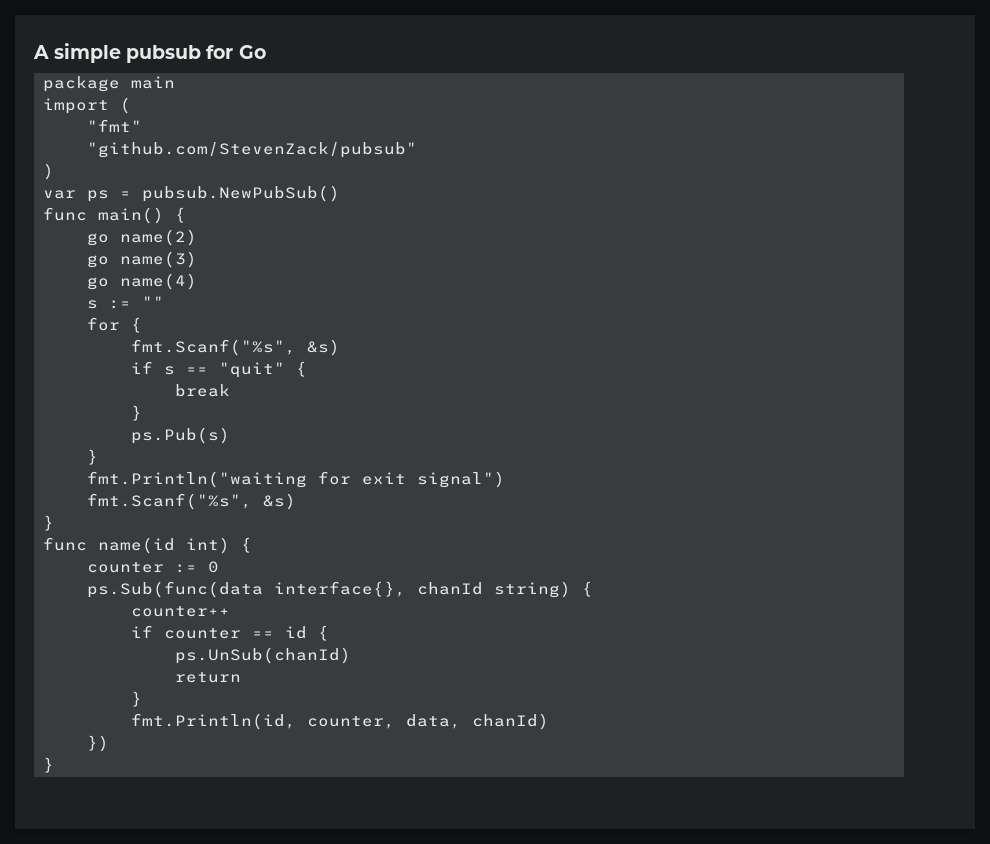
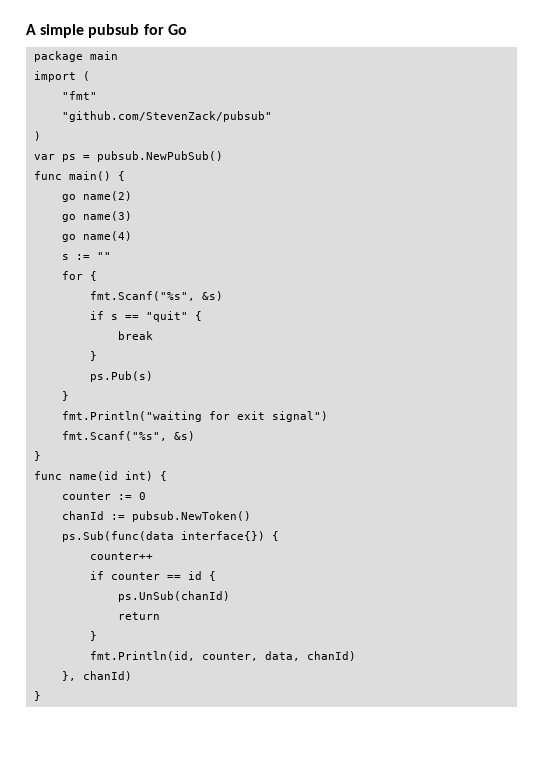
- ps.Sub(func(data interface{}, chanId string) {
+ chanId := pubsub.NewToken()
+ ps.Sub(func(data interface{}) {
- })
+ }, chanId)

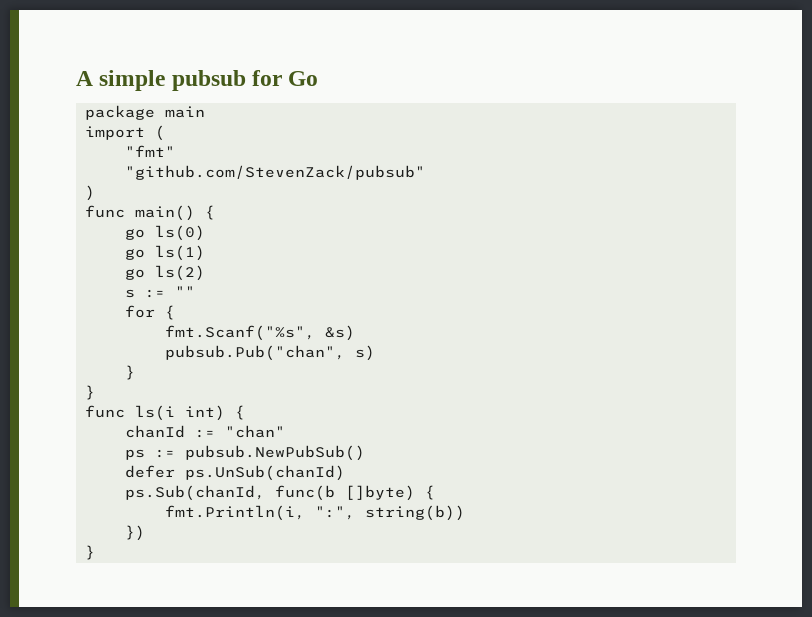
- var ps = pubsub.NewPubSub()
- go name(2)
- go name(3)
- go name(4)
+ go ls(0)
+ go ls(1)
+ go ls(2)
- if s == "quit" {
- break
+ pubsub.Pub("chan", s)
  }
- ps.Pub(s)
- }
- fmt.Println("waiting for exit signal")
- fmt.Scanf("%s", &s)
- func name(id int) {
+ func ls(i int) {
- counter := 0
- chanId := pubsub.NewToken()
- ps.Sub(func(data interface{}) {
- counter++
- if counter == id {
- ps.UnSub(chanId)
- return
- }
- fmt.Println(id, counter, data, chanId)
- }, chanId)
+ chanId := "chan"
+ ps := pubsub.NewPubSub()
+ defer ps.UnSub(chanId)
+ ps.Sub(chanId, func(b []byte) {
+ fmt.Println(i, ":", string(b))
+ })

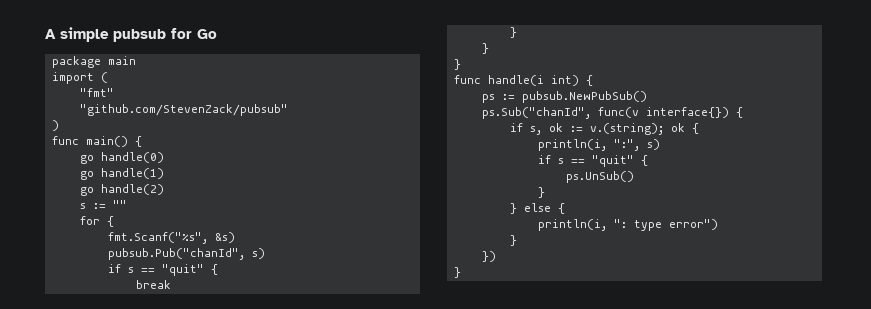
- go ls(0)
- go ls(1)
- go ls(2)
+ go handle(0)
+ go handle(1)
+ go handle(2)
- pubsub.Pub("chan", s)
+ pubsub.Pub("chanId", s)
+ if s == "quit" {
+ break
+ }
- func ls(i int) {
+ func handle(i int) {
- chanId := "chan"
- defer ps.UnSub(chanId)
- ps.Sub(chanId, func(b []byte) {
- fmt.Println(i, ":", string(b))
+ ps.Sub("chanId", func(v interface{}) {
+ if s, ok := v.(string); ok {
+ println(i, ":", s)
+ if s == "quit" {
+ ps.UnSub()
+ }
+ } else {
+ println(i, ": type error")
+ }

